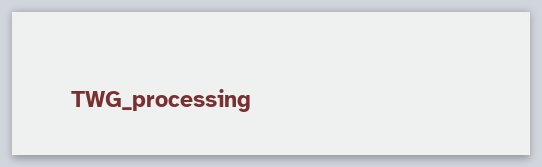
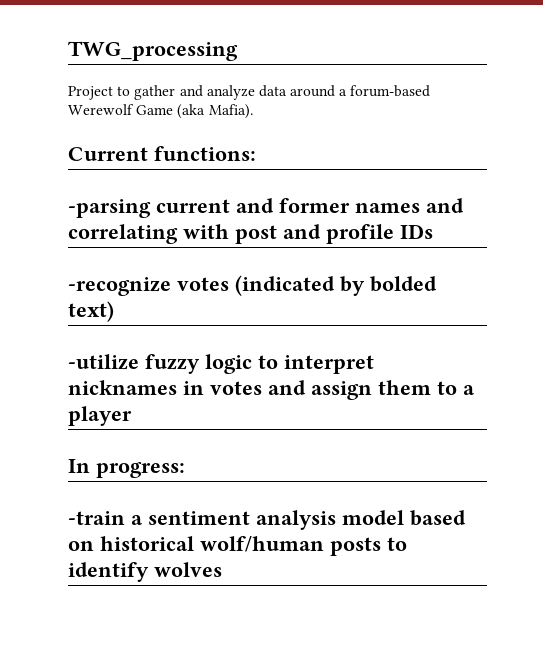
+ Project to gather and analyze data around a forum-based Werewolf Game (aka Mafia).
+ Current functions:
+ -parsing current and former names and correlating with post and profile IDs
+ -recognize votes (indicated by bolded text)
+ -utilize fuzzy logic to interpret nicknames in votes and assign them to a player
+ In progress:
+ -train a sentiment analysis model based on historical wolf/human posts to identify wolves

